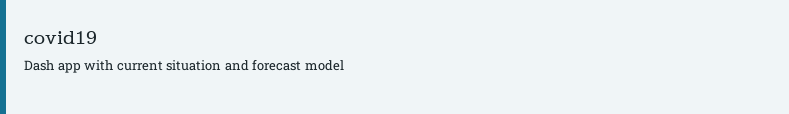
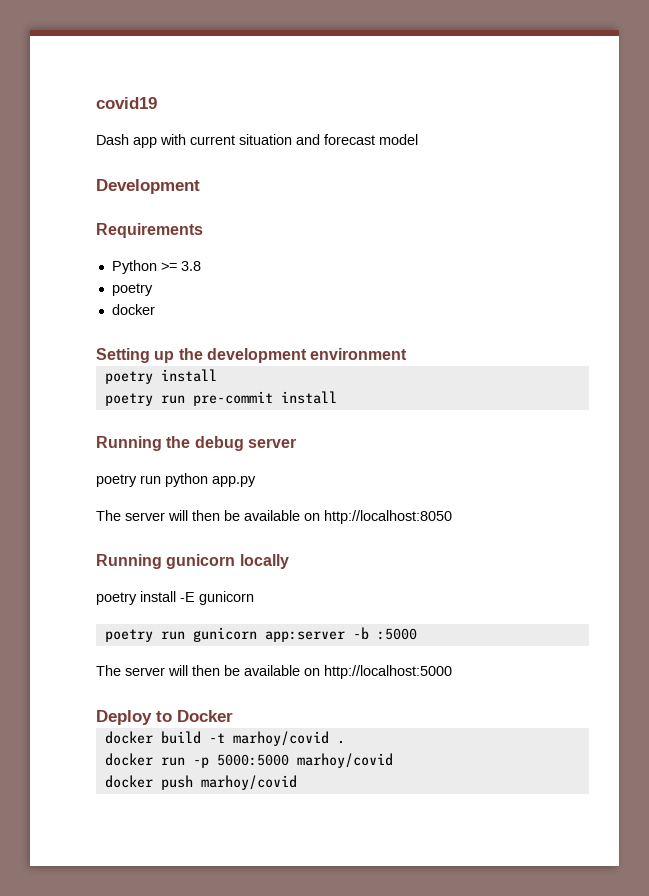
+ Development
+ Requirements
+ Python >= 3.8
+ poetry
+ docker
+ Setting up the development environment
+ poetry install
+ poetry run pre-commit install
+ Running the debug server
+ poetry run python app.py
+ The server will then be available on http://localhost:8050
+ Running gunicorn locally
+ poetry install -E gunicorn
+ poetry run gunicorn app:server -b :5000
+ The server will then be available on http://localhost:5000
+ Deploy to Docker
+ docker build -t marhoy/covid .
+ docker run -p 5000:5000 marhoy/covid
+ docker push marhoy/covid

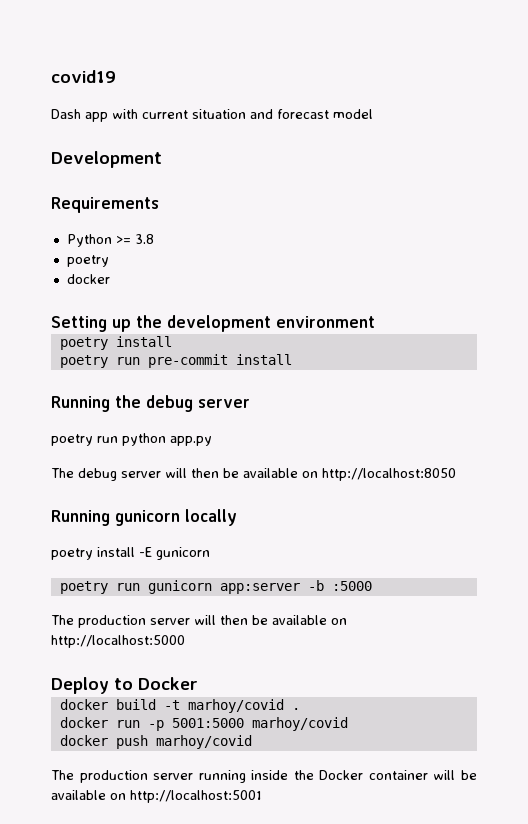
- The server will then be available on http://localhost:8050
+ The debug server will then be available on http://localhost:8050
- The server will then be available on http://localhost:5000
+ The production server will then be available on http://localhost:5000
- docker run -p 5000:5000 marhoy/covid
+ docker run -p 5001:5000 marhoy/covid
+ The production server running inside the Docker container will be available on http://localhost:5001

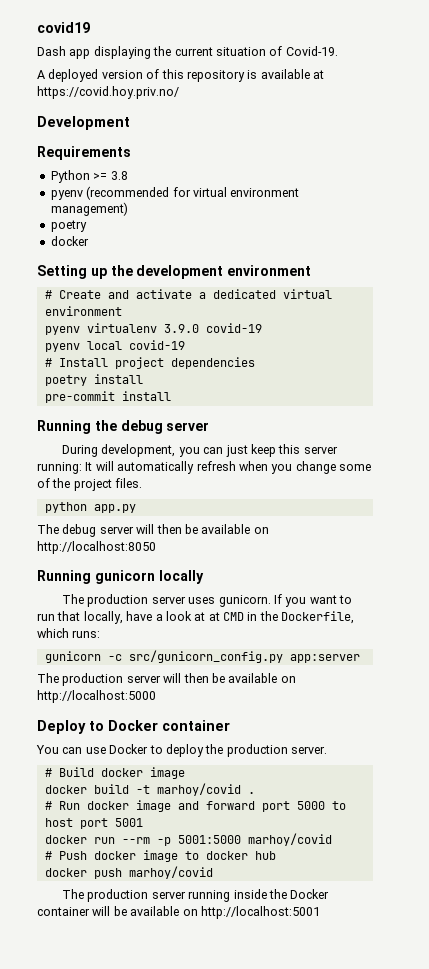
- Dash app with current situation and forecast model
+ Dash app displaying the current situation of Covid-19.
+ A deployed version of this repository is available at https://covid.hoy.priv.no/
+ pyenv (recommended for virtual environment management)
+ # Create and activate a dedicated virtual environment
+ pyenv virtualenv 3.9.0 covid-19
+ pyenv local covid-19
+ # Install project dependencies
- poetry run pre-commit install
+ pre-commit install
- poetry run python app.py
+ During development, you can just keep this server running: It will automatically refresh when you change some of the project files.
+ python app.py
- poetry install -E gunicorn
- poetry run gunicorn app:server -b :5000
+ The production server uses gunicorn. If you want to run that locally, have a look at at CMD in the Dockerfile, which runs:
+ gunicorn -c src/gunicorn_config.py app:server
- Deploy to Docker
+ Deploy to Docker container
+ You can use Docker to deploy the production server.
+ # Build docker image
+ # Run docker image and forward port 5000 to host port 5001
- docker run -p 5001:5000 marhoy/covid
+ docker run --rm -p 5001:5000 marhoy/covid
+ # Push docker image to docker hub

